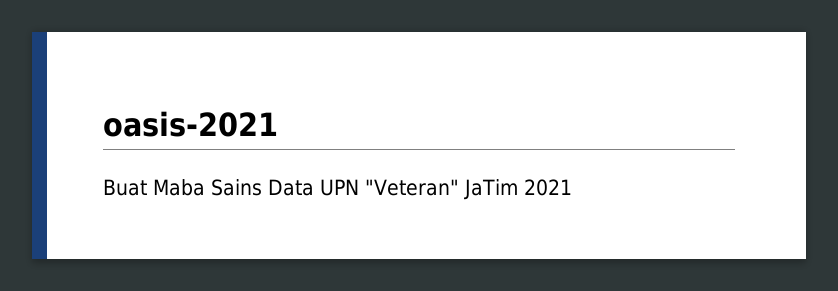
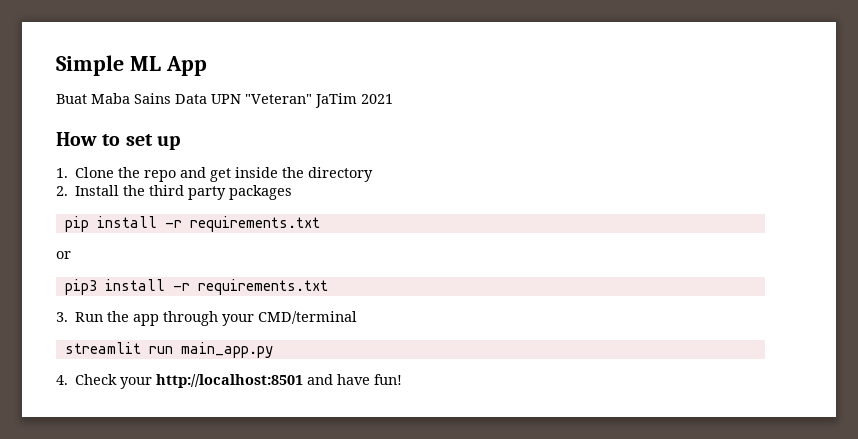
- oasis-2021
+ Simple ML App
+ How to set up
+ 1. Clone the repo and get inside the directory
+ 2. Install the third party packages
+ pip install -r requirements.txt
+ or
+ pip3 install -r requirements.txt
+ 3. Run the app through your CMD/terminal
+ streamlit run main_app.py
+ 4. Check your http://localhost:8501 and have fun!

